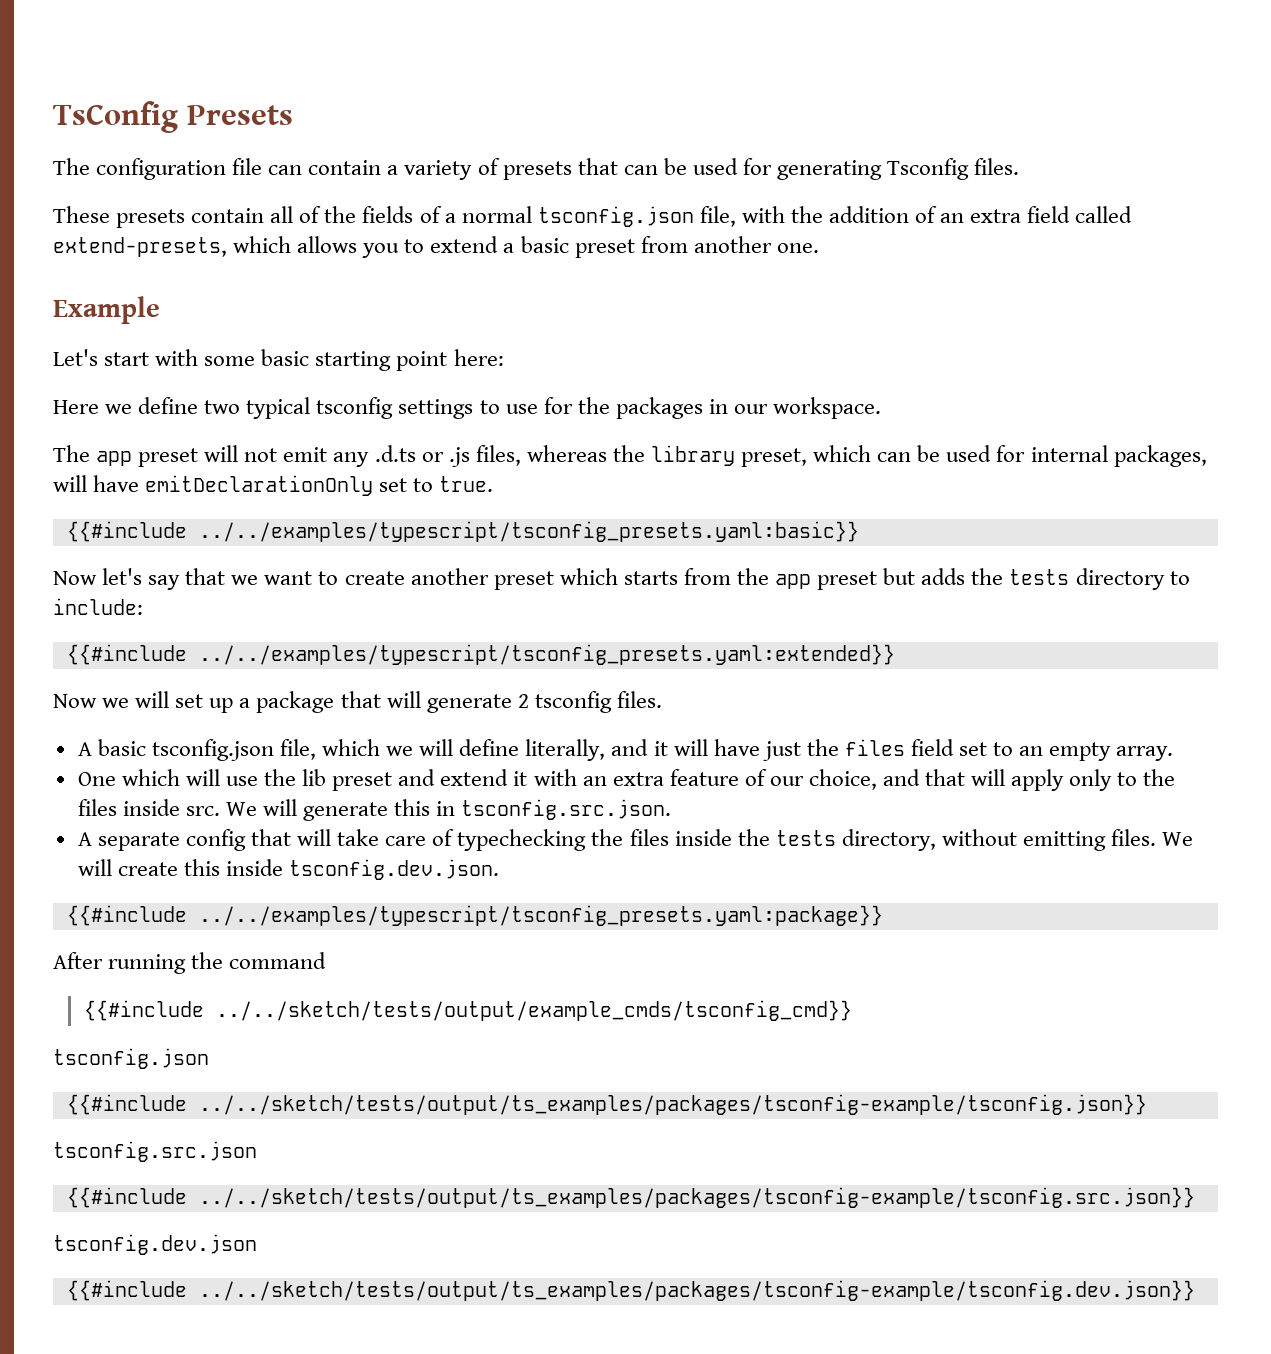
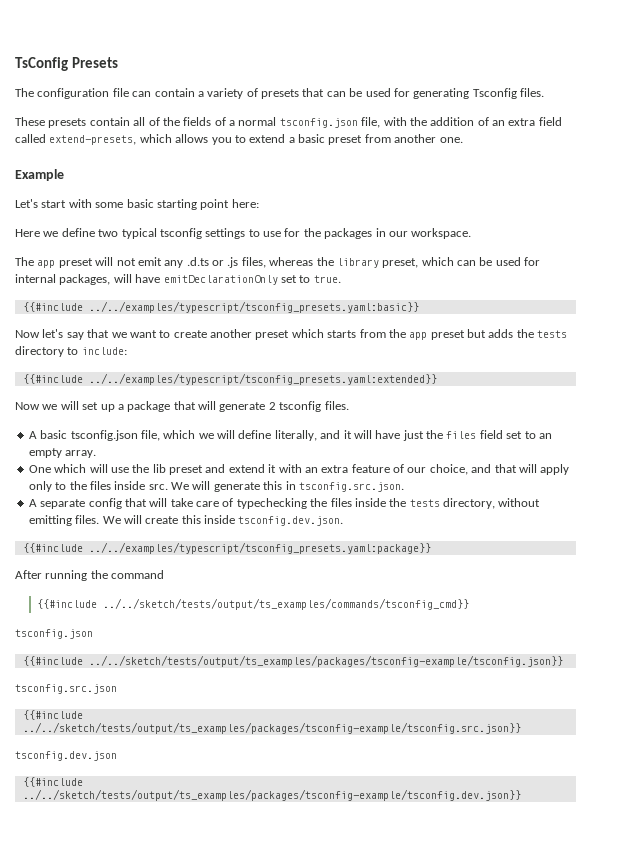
- {{#include ../../sketch/tests/output/example_cmds/tsconfig_cmd}}
+ {{#include ../../sketch/tests/output/ts_examples/commands/tsconfig_cmd}}

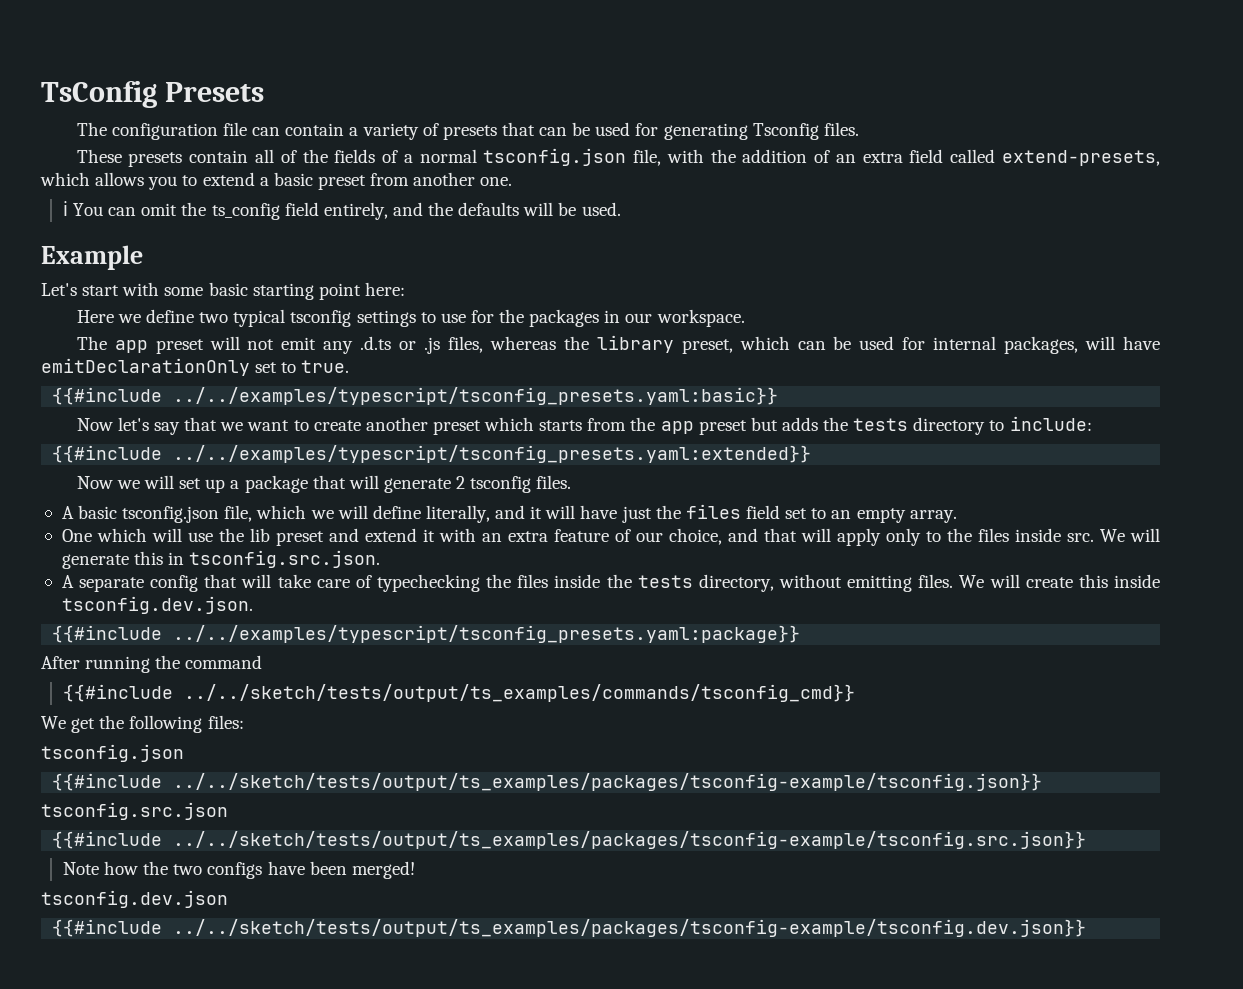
+ ℹ You can omit the ts_config field entirely, and the defaults will be used.
+ We get the following files:
+ Note how the two configs have been merged!

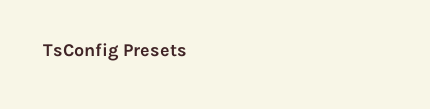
- The configuration file can contain a variety of presets that can be used for generating Tsconfig files.
- These presets contain all of the fields of a normal tsconfig.json file, with the addition of an extra field called extend-presets, which allows you to extend a basic preset from another one.
- ℹ You can omit the ts_config field entirely, and the defaults will be used.
- Example
- Let's start with some basic starting point here:
- Here we define two typical tsconfig settings to use for the packages in our workspace.
- The app preset will not emit any .d.ts or .js files, whereas the library preset, which can be used for internal packages, will have emitDeclarationOnly set to true.
- {{#include ../../examples/typescript/tsconfig_presets.yaml:basic}}
- Now let's say that we want to create another preset which starts from the app preset but adds the tests directory to include:
- {{#include ../../examples/typescript/tsconfig_presets.yaml:extended}}
- Now we will set up a package that will generate 2 tsconfig files.
- A basic tsconfig.json file, which we will define literally, and it will have just the files field set to an empty array.
- One which will use the lib preset and extend it with an extra feature of our choice, and that will apply only to the files inside src. We will generate this in tsconfig.src.json.
- A separate config that will take care of typechecking the files inside the tests directory, without emitting files. We will create this inside tsconfig.dev.json.
- {{#include ../../examples/typescript/tsconfig_presets.yaml:package}}
- After running the command
- {{#include ../../sketch/tests/output/ts_examples/commands/tsconfig_cmd}}
- We get the following files:
- tsconfig.json
- {{#include ../../sketch/tests/output/ts_examples/packages/tsconfig-example/tsconfig.json}}
- tsconfig.src.json
- {{#include ../../sketch/tests/output/ts_examples/packages/tsconfig-example/tsconfig.src.json}}
- Note how the two configs have been merged!
- tsconfig.dev.json
- {{#include ../../sketch/tests/output/ts_examples/packages/tsconfig-example/tsconfig.dev.json}}

